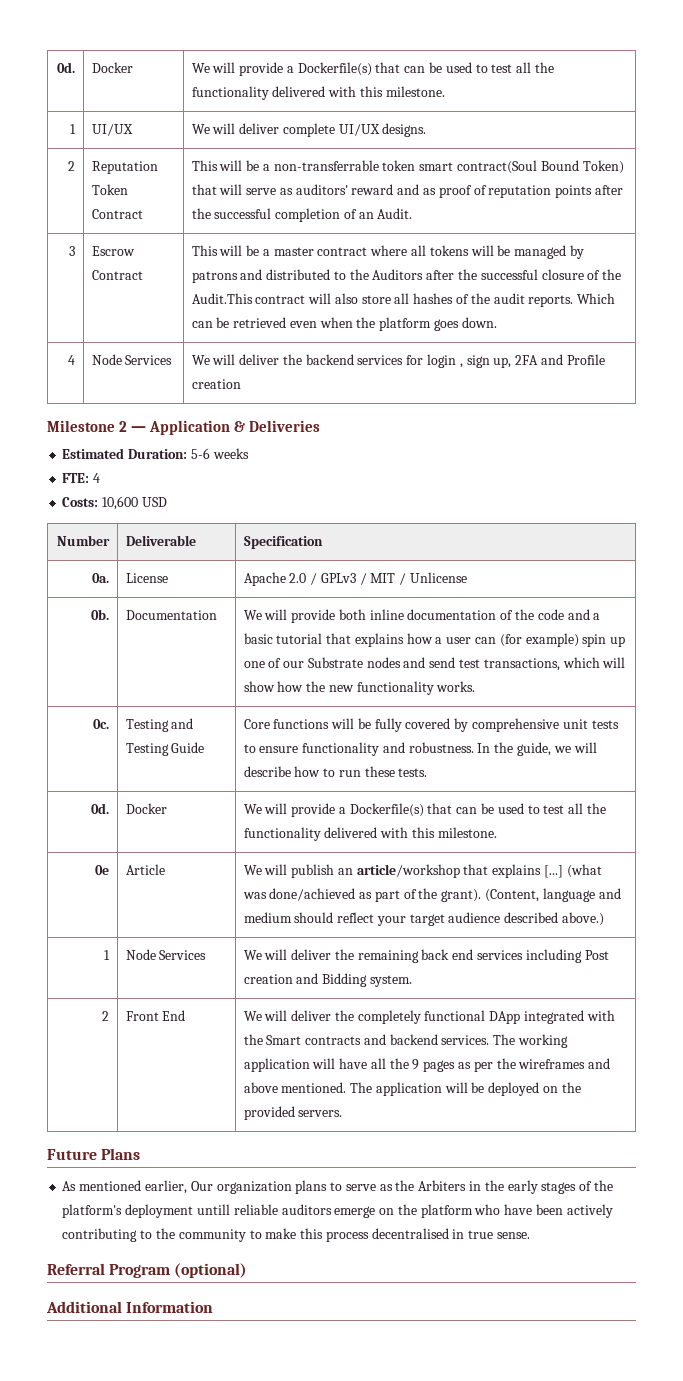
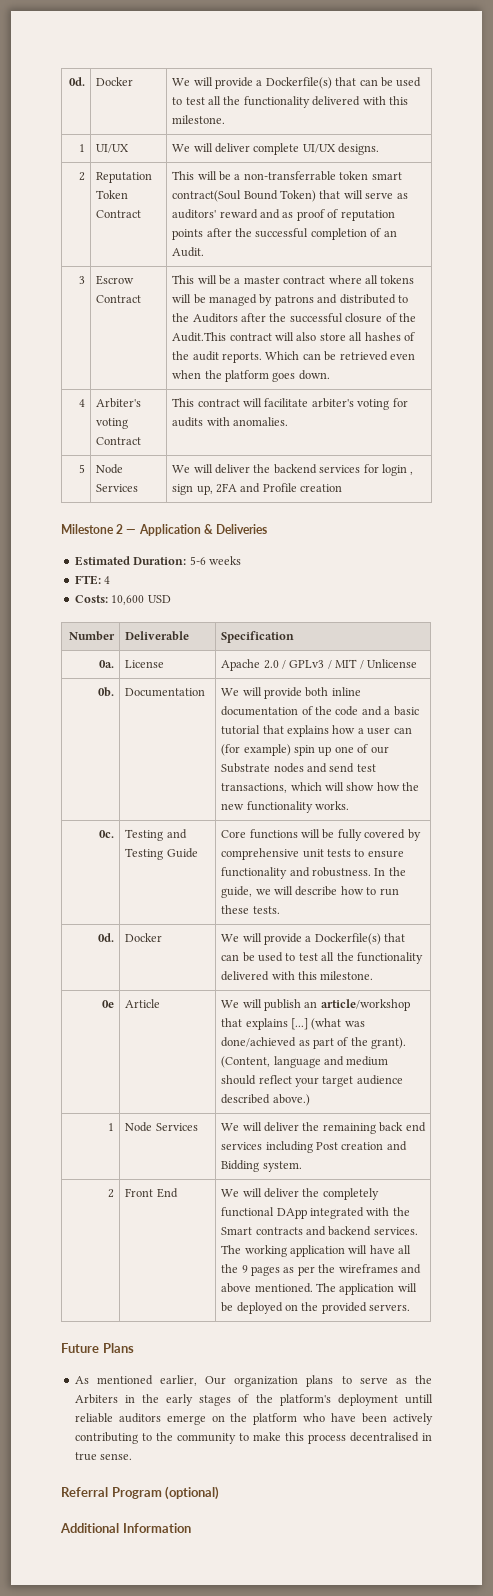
- 4 | Node Services | We will deliver the backend services for login , sign up, 2FA and Profile creation
+ 4 | Arbiter's voting Contract | This contract will facilitate arbiter's voting for audits with anomalies.
+ 5 | Node Services | We will deliver the backend services for login , sign up, 2FA and Profile creation

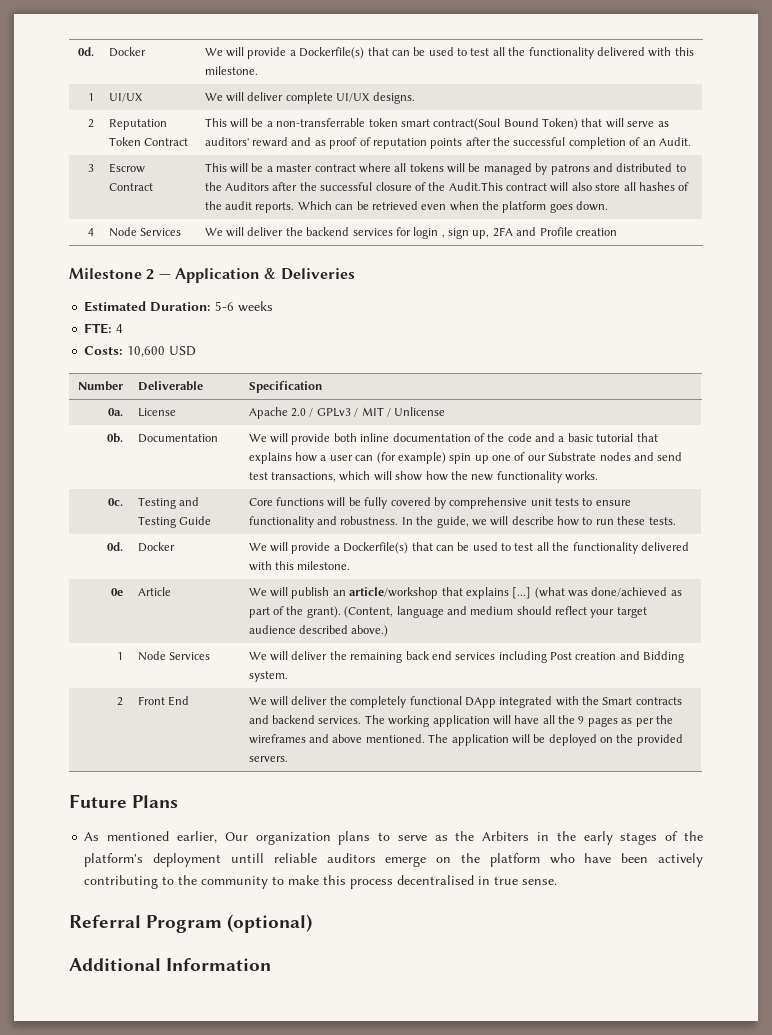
- 4 | Arbiter's voting Contract | This contract will facilitate arbiter's voting for audits with anomalies.
- 5 | Node Services | We will deliver the backend services for login , sign up, 2FA and Profile creation
+ 4 | Node Services | We will deliver the backend services for login , sign up, 2FA and Profile creation

